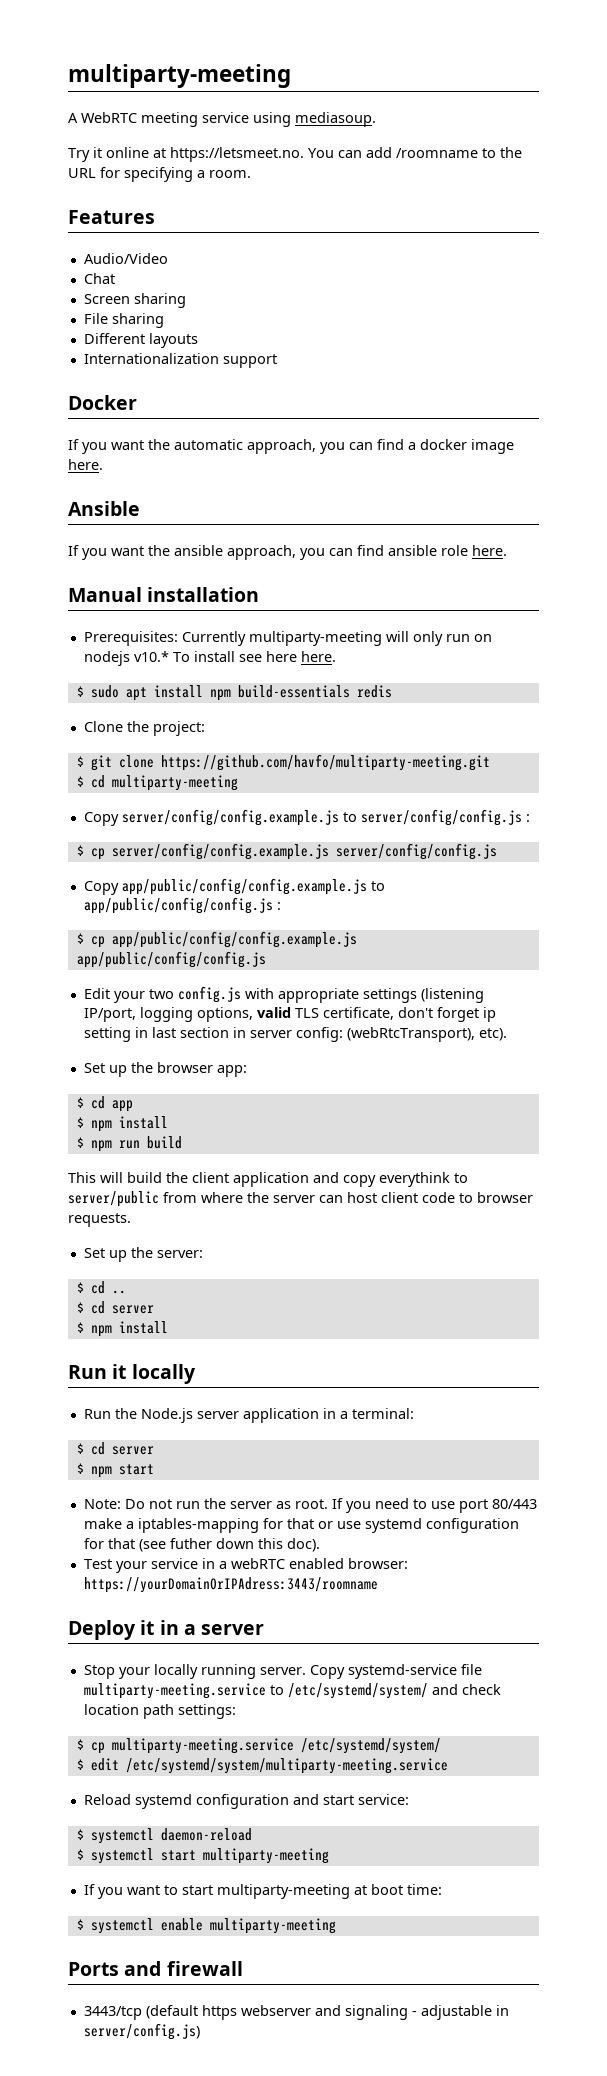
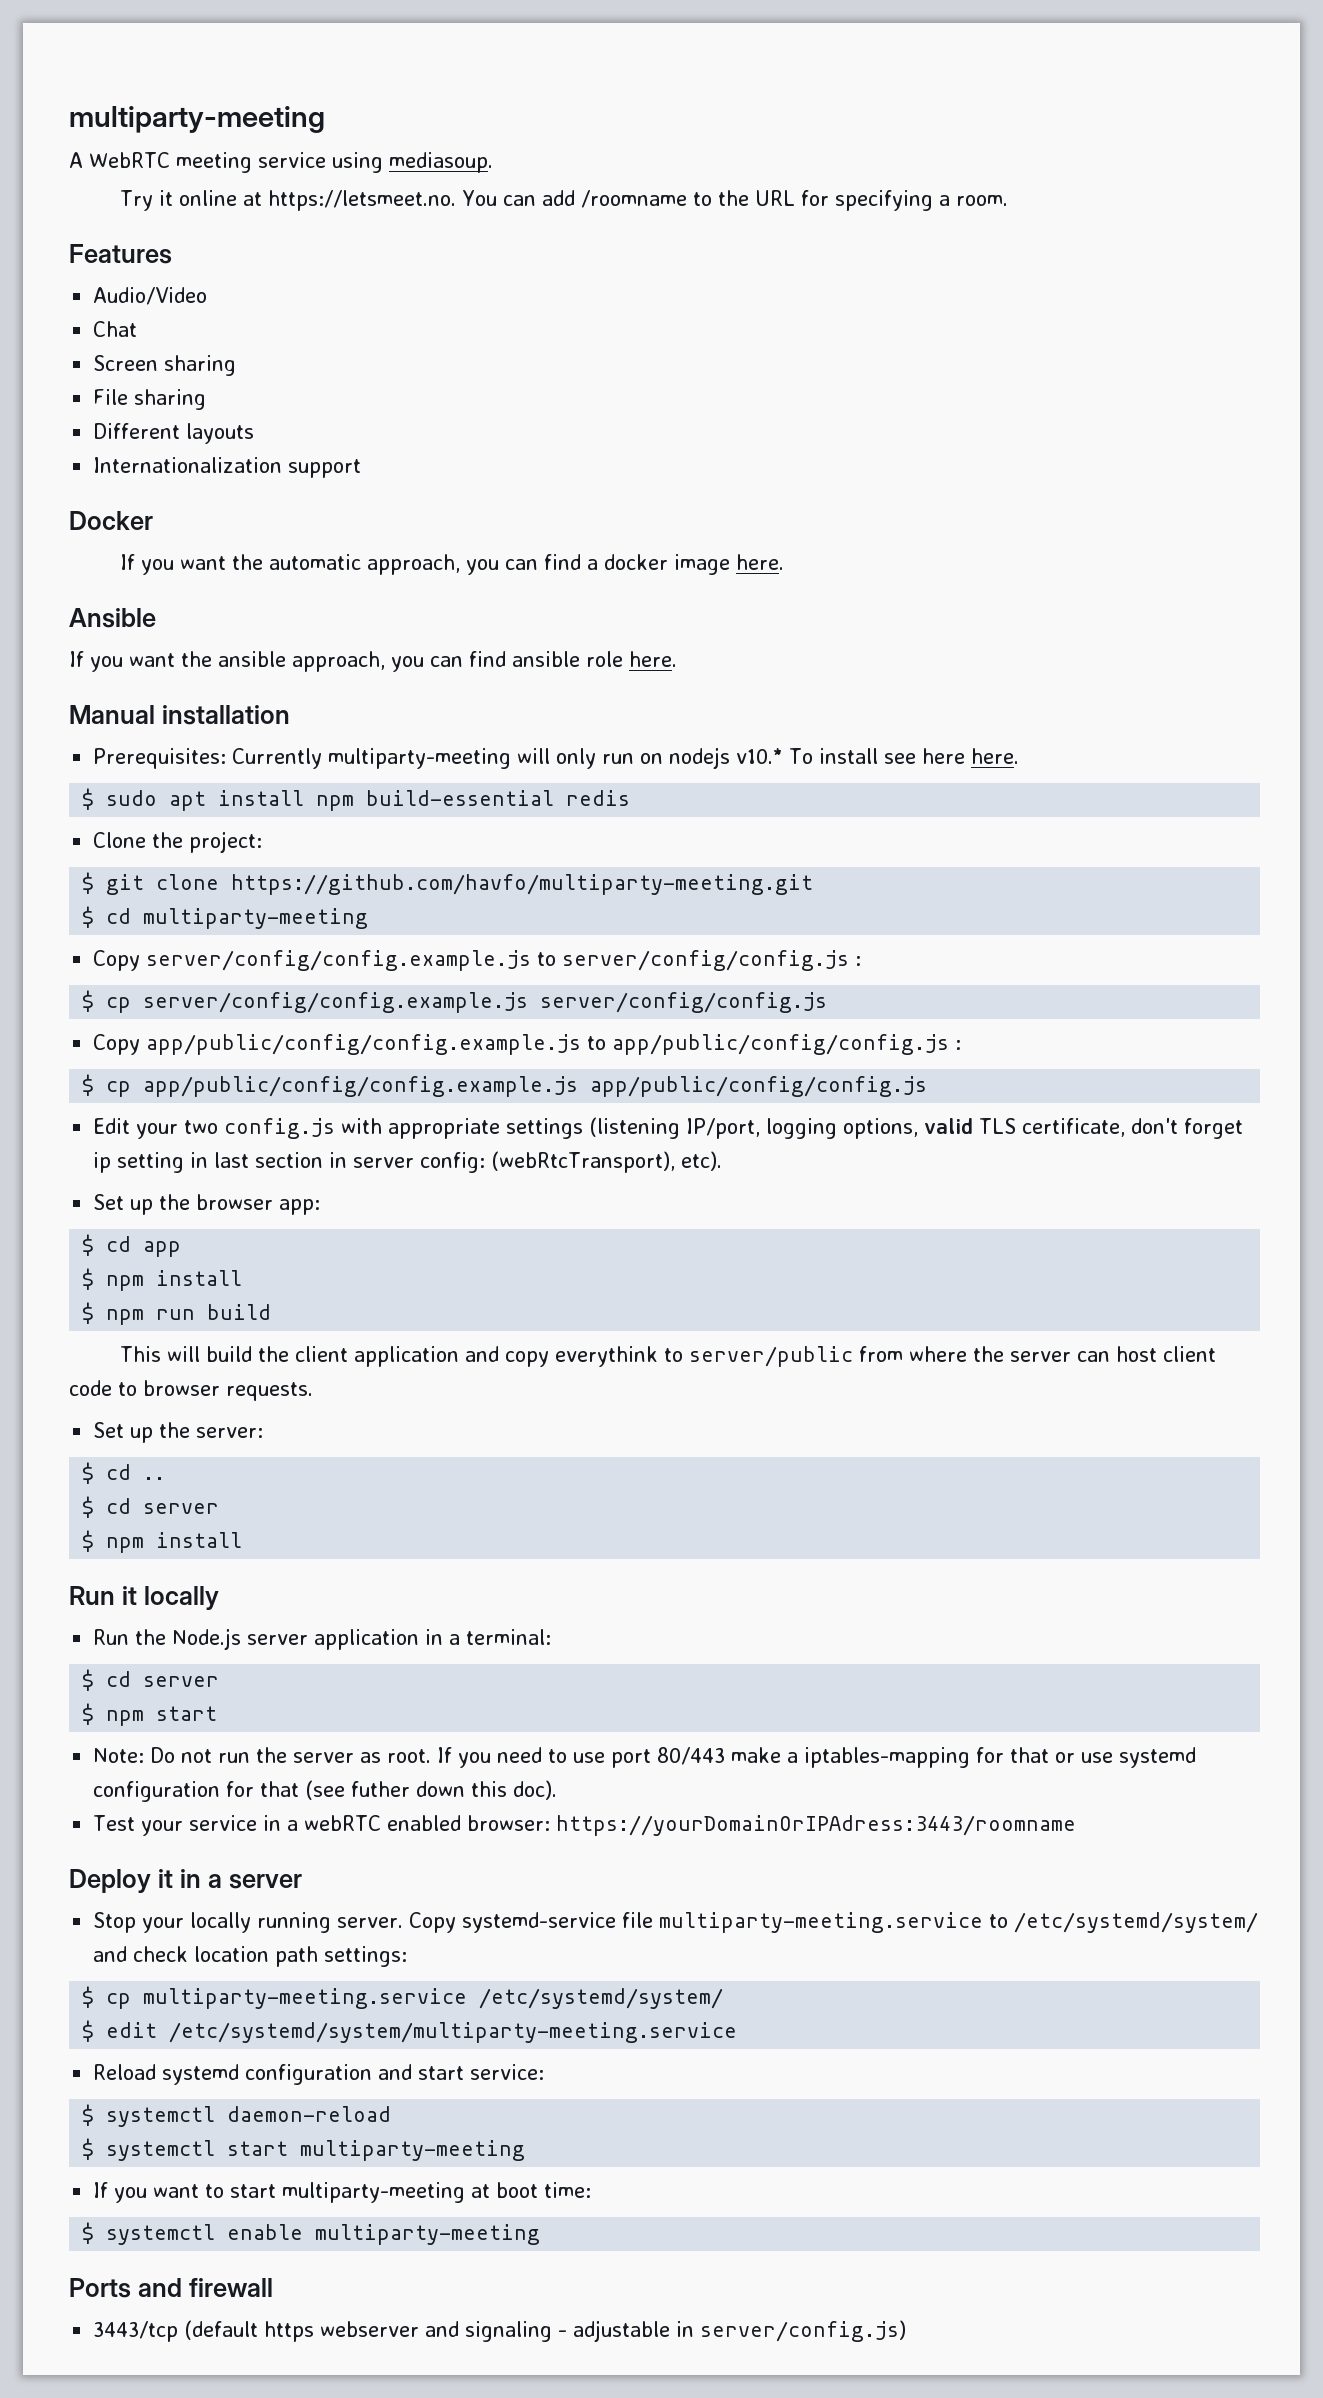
- $ sudo apt install npm build-essentials redis
+ $ sudo apt install npm build-essential redis

